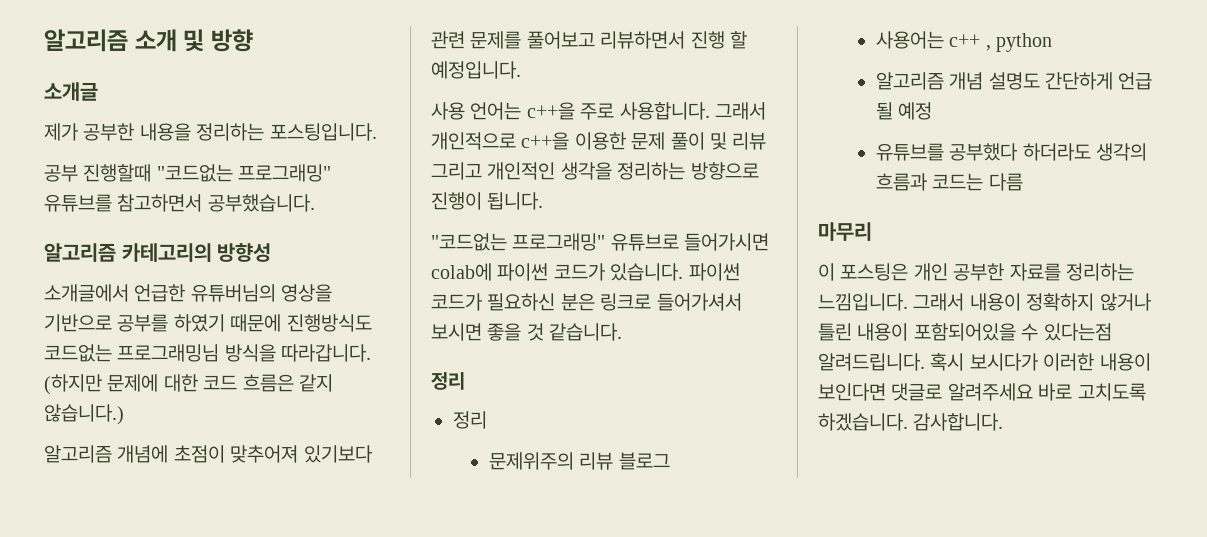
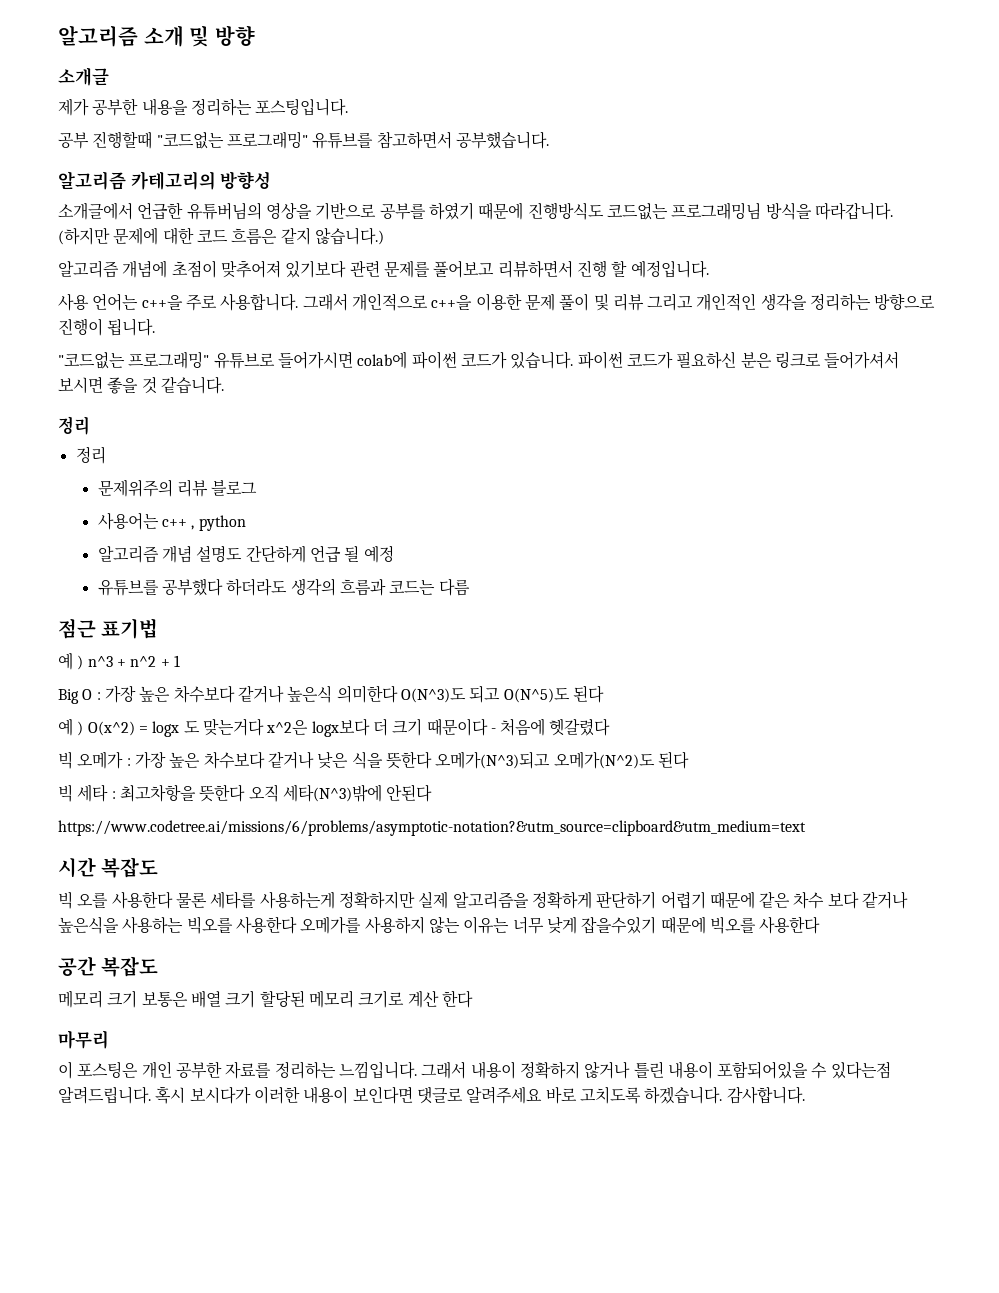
+ 점근 표기법
+ 예 ) n^3 + n^2 + 1
+ Big O : 가장 높은 차수보다 같거나 높은식 의미한다 O(N^3)도 되고 O(N^5)도 된다
+ 예 ) O(x^2) = logx 도 맞는거다 x^2은 logx보다 더 크기 때문이다 - 처음에 헷갈렸다
+ 빅 오메가 : 가장 높은 차수보다 같거나 낮은 식을 뜻한다 오메가(N^3)되고 오메가(N^2)도 된다
+ 빅 세타 : 최고차항을 뜻한다 오직 세타(N^3)밖에 안된다
+ https://www.codetree.ai/missions/6/problems/asymptotic-notation?&utm_source=clipboard&utm_medium=text
+ 시간 복잡도
+ 빅 오를 사용한다 물론 세타를 사용하는게 정확하지만 실제 알고리즘을 정확하게 판단하기 어렵기 때문에 같은 차수 보다 같거나 높은식을 사용하는 빅오를 사용한다 오메가를 사용하지 않는 이유는 너무 낮게 잡을수있기 때문에 빅오를 사용한다
+ 공간 복잡도
+ 메모리 크기 보통은 배열 크기 할당된 메모리 크기로 계산 한다

